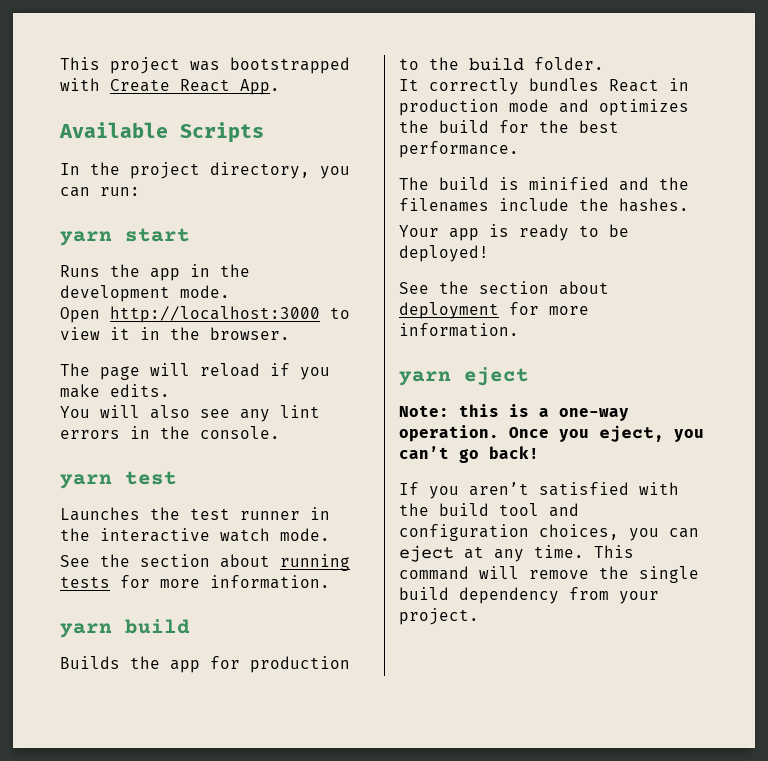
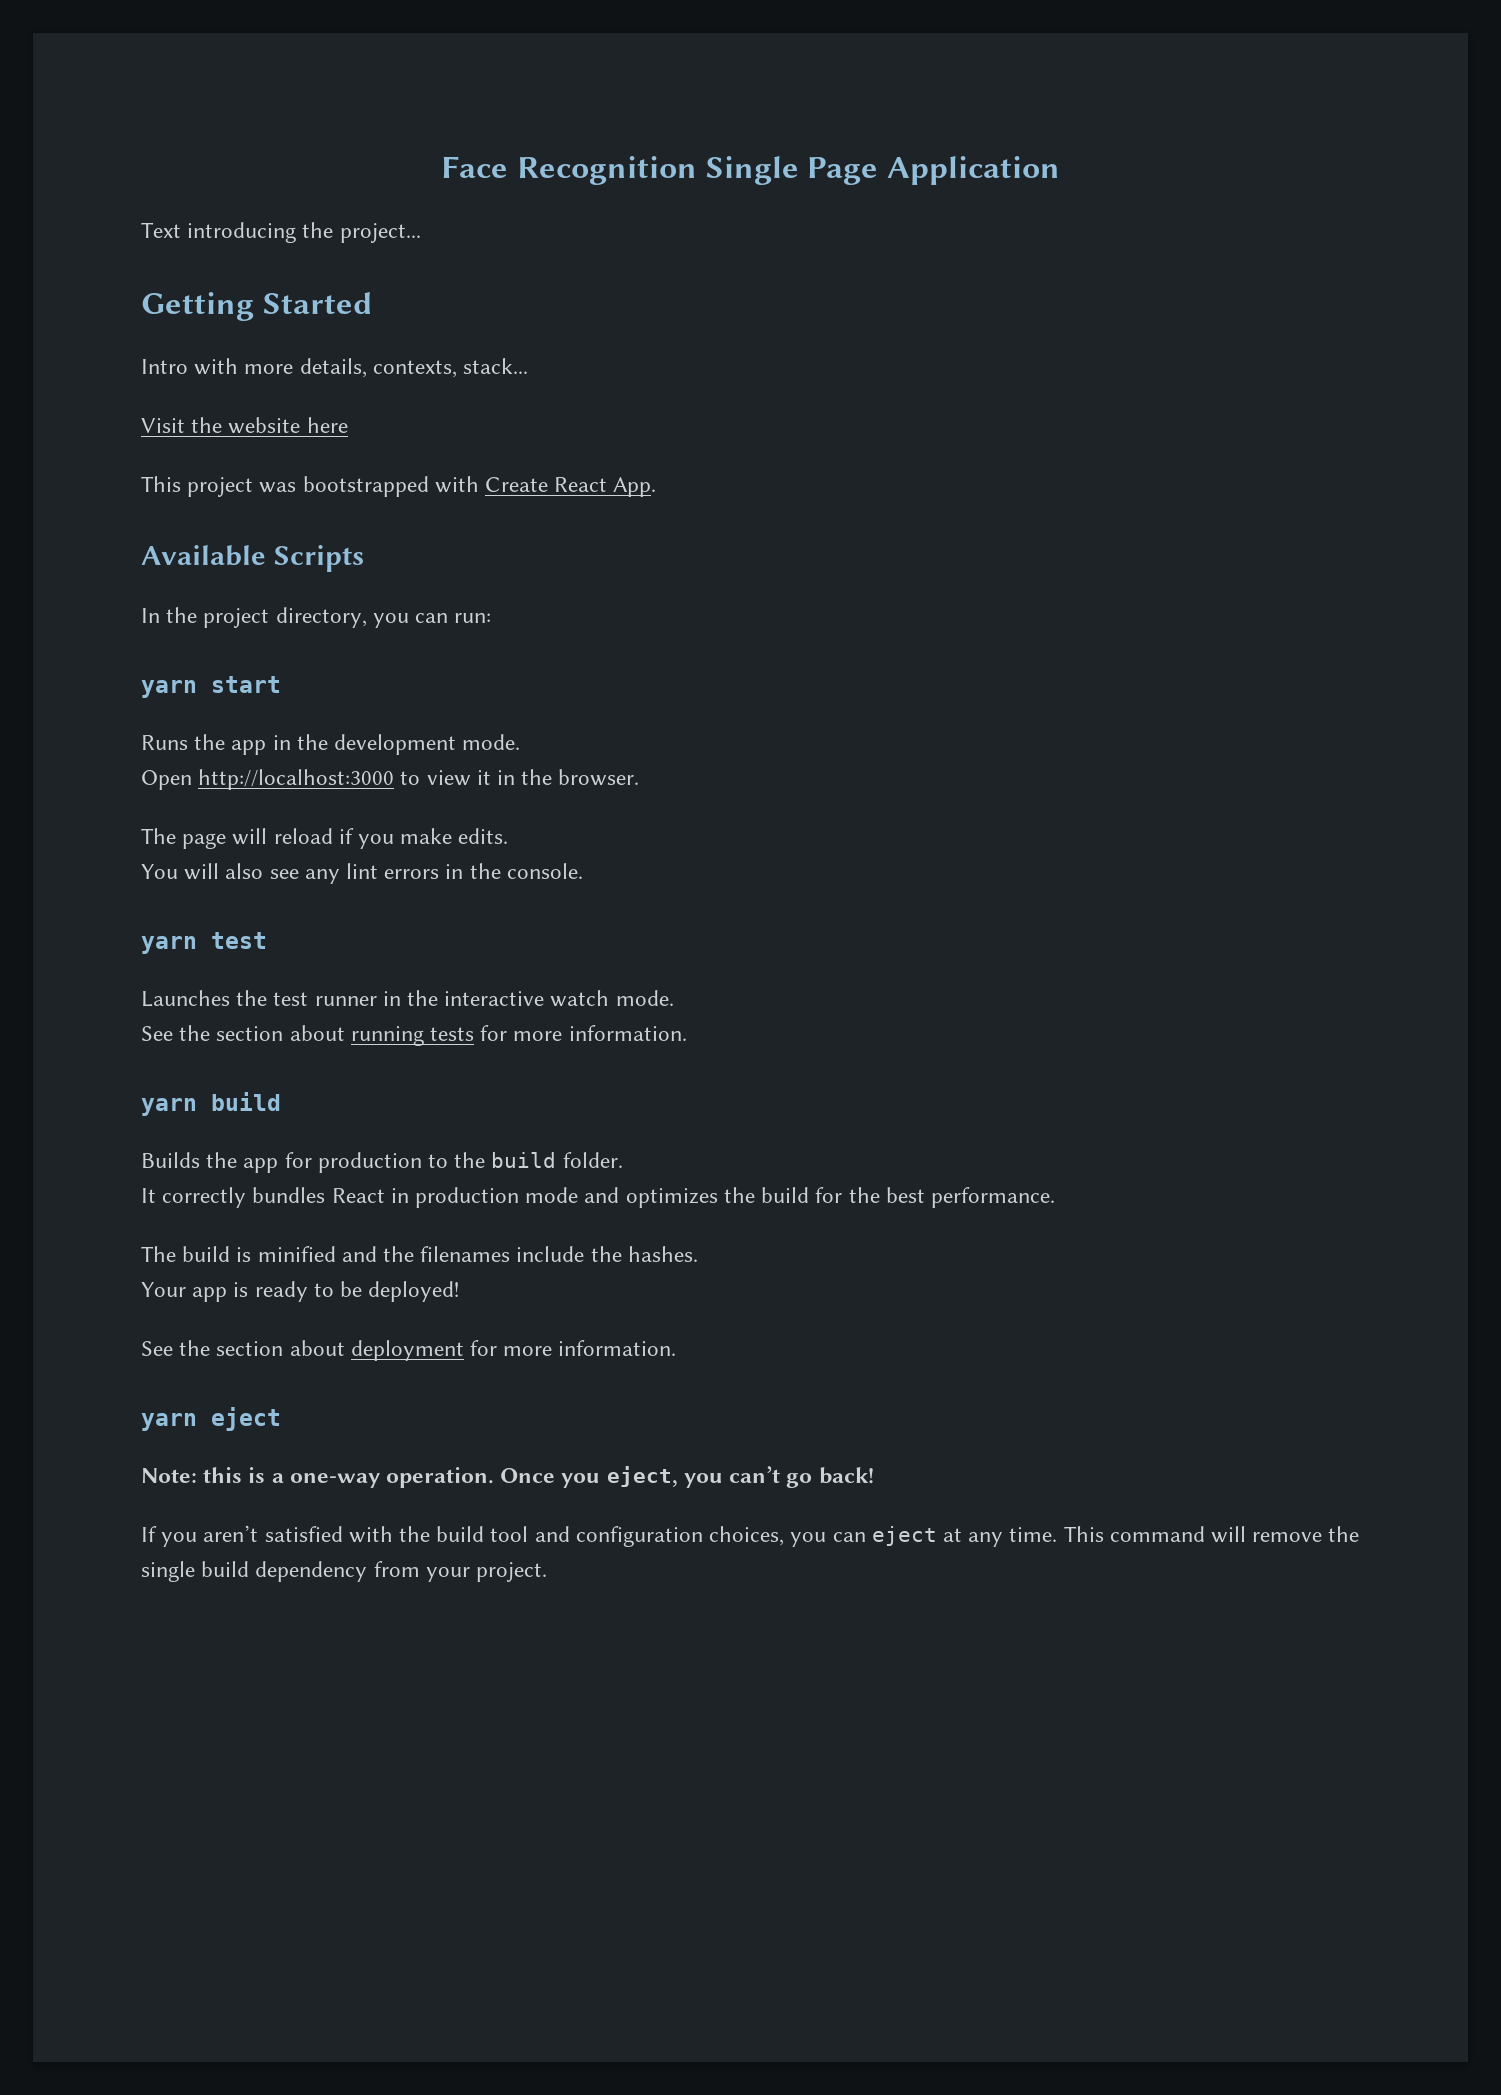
+ Face Recognition Single Page Application
+ Text introducing the project...
+ Getting Started
+ Intro with more details, contexts, stack...
+ Visit the website here

